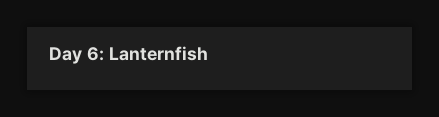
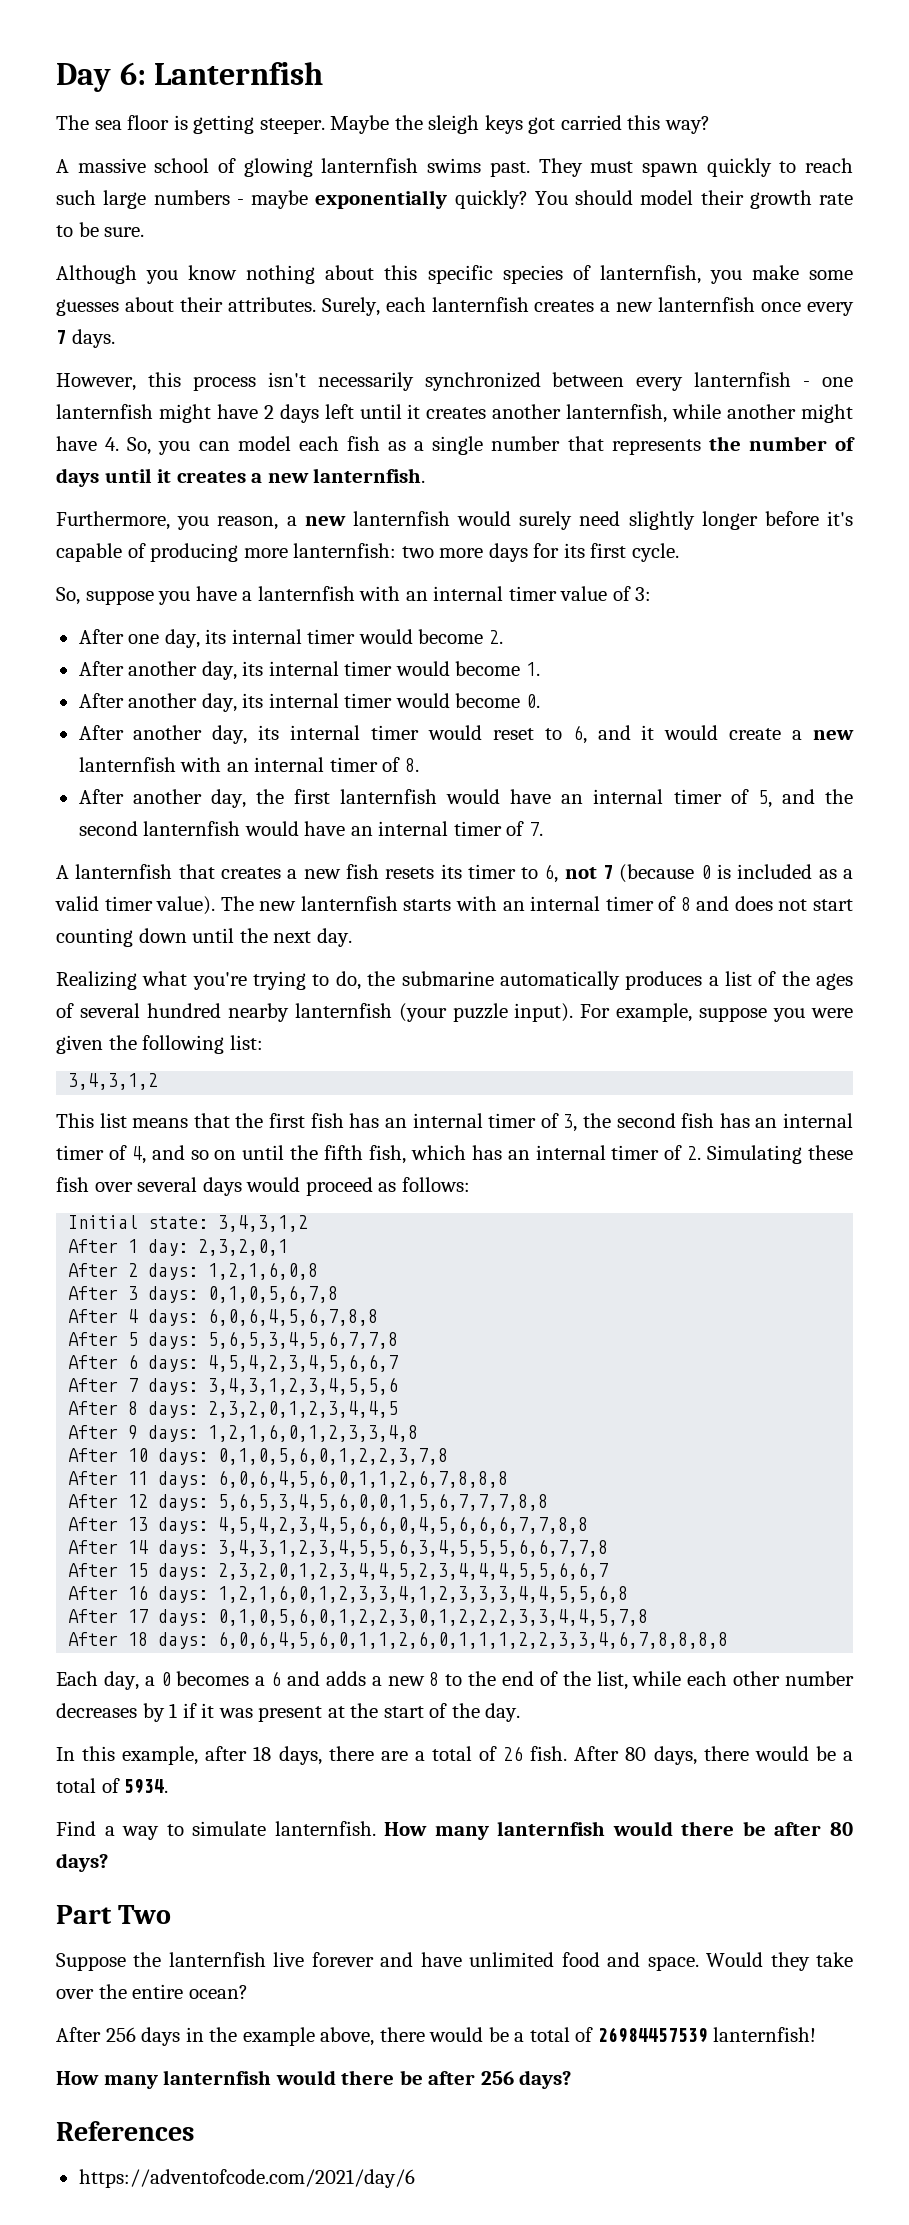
+ The sea floor is getting steeper. Maybe the sleigh keys got carried this way?
+ A massive school of glowing lanternfish swims past. They must spawn quickly to reach such large numbers - maybe exponentially quickly? You should model their growth rate to be sure.
+ Although you know nothing about this specific species of lanternfish, you make some guesses about their attributes. Surely, each lanternfish creates a new lanternfish once every 7 days.
+ However, this process isn't necessarily synchronized between every lanternfish - one lanternfish might have 2 days left until it creates another lanternfish, while another might have 4. So, you can model each fish as a single number that represents the number of days until it creates a new lanternfish.
+ Furthermore, you reason, a new lanternfish would surely need slightly longer before it's capable of producing more lanternfish: two more days for its first cycle.
+ So, suppose you have a lanternfish with an internal timer value of 3:
+ After one day, its internal timer would become 2.
+ After another day, its internal timer would become 1.
+ After another day, its internal timer would become 0.
+ After another day, its internal timer would reset to 6, and it would create a new lanternfish with an internal timer of 8.
+ After another day, the first lanternfish would have an internal timer of 5, and the second lanternfish would have an internal timer of 7.
+ A lanternfish that creates a new fish resets its timer to 6, not 7 (because 0 is included as a valid timer value). The new lanternfish starts with an internal timer of 8 and does not start counting down until the next day.
+ Realizing what you're trying to do, the submarine automatically produces a list of the ages of several hundred nearby lanternfish (your puzzle input). For example, suppose you were given the following list:
+ 3,4,3,1,2
+ This list means that the first fish has an internal timer of 3, the second fish has an internal timer of 4, and so on until the fifth fish, which has an internal timer of 2. Simulating these fish over several days would proceed as follows:
+ Initial state: 3,4,3,1,2
+ After 1 day: 2,3,2,0,1
+ After 2 days: 1,2,1,6,0,8
+ After 3 days: 0,1,0,5,6,7,8
+ After 4 days: 6,0,6,4,5,6,7,8,8
+ After 5 days: 5,6,5,3,4,5,6,7,7,8
+ After 6 days: 4,5,4,2,3,4,5,6,6,7
+ After 7 days: 3,4,3,1,2,3,4,5,5,6
+ After 8 days: 2,3,2,0,1,2,3,4,4,5
+ After 9 days: 1,2,1,6,0,1,2,3,3,4,8
+ After 10 days: 0,1,0,5,6,0,1,2,2,3,7,8
+ After 11 days: 6,0,6,4,5,6,0,1,1,2,6,7,8,8,8
+ After 12 days: 5,6,5,3,4,5,6,0,0,1,5,6,7,7,7,8,8
+ After 13 days: 4,5,4,2,3,4,5,6,6,0,4,5,6,6,6,7,7,8,8
+ After 14 days: 3,4,3,1,2,3,4,5,5,6,3,4,5,5,5,6,6,7,7,8
+ After 15 days: 2,3,2,0,1,2,3,4,4,5,2,3,4,4,4,5,5,6,6,7
+ After 16 days: 1,2,1,6,0,1,2,3,3,4,1,2,3,3,3,4,4,5,5,6,8
+ After 17 days: 0,1,0,5,6,0,1,2,2,3,0,1,2,2,2,3,3,4,4,5,7,8
+ After 18 days: 6,0,6,4,5,6,0,1,1,2,6,0,1,1,1,2,2,3,3,4,6,7,8,8,8,8
+ Each day, a 0 becomes a 6 and adds a new 8 to the end of the list, while each other number decreases by 1 if it was present at the start of the day.
+ In this example, after 18 days, there are a total of 26 fish. After 80 days, there would be a total of 5934.
+ Find a way to simulate lanternfish. How many lanternfish would there be after 80 days?
+ Part Two
+ Suppose the lanternfish live forever and have unlimited food and space. Would they take over the entire ocean?
+ After 256 days in the example above, there would be a total of 26984457539 lanternfish!
+ How many lanternfish would there be after 256 days?
+ References
+ https://adventofcode.com/2021/day/6

